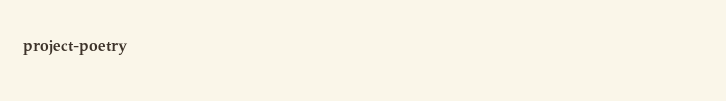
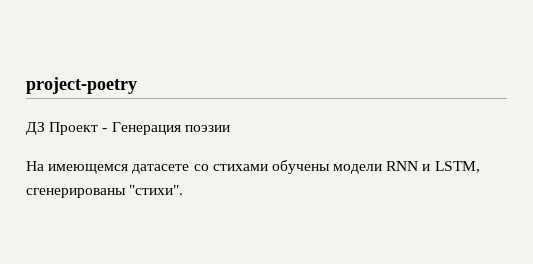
+ ДЗ Проект - Генерация поэзии
+ На имеющемся датасете со стихами обучены модели RNN и LSTM, сгенерированы "стихи".

